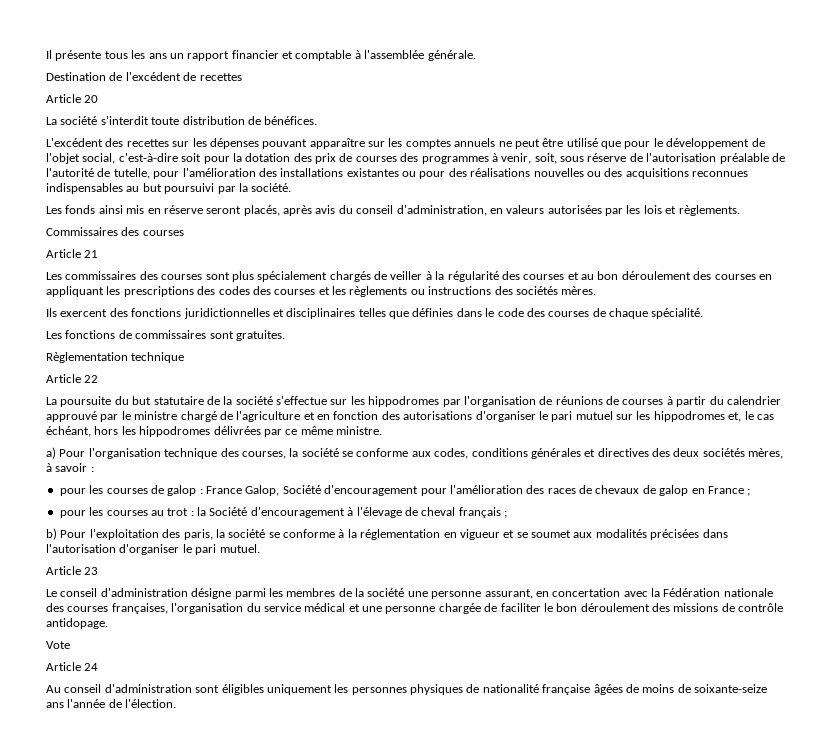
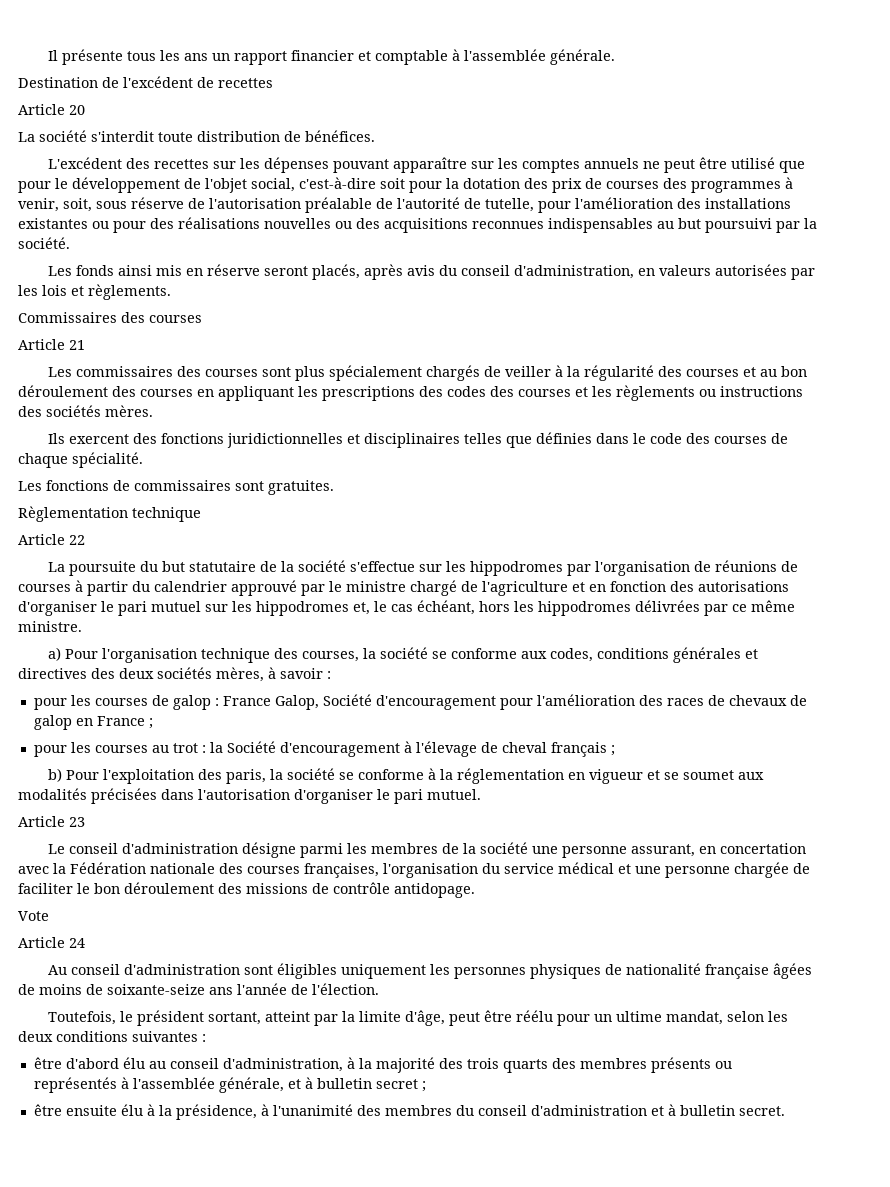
+ Toutefois, le président sortant, atteint par la limite d'âge, peut être réélu pour un ultime mandat, selon les deux conditions suivantes :
+ être d'abord élu au conseil d'administration, à la majorité des trois quarts des membres présents ou représentés à l'assemblée générale, et à bulletin secret ;
+ être ensuite élu à la présidence, à l'unanimité des membres du conseil d'administration et à bulletin secret.

